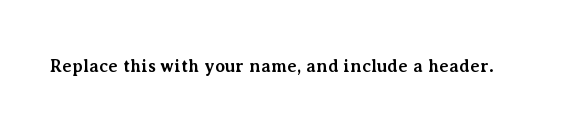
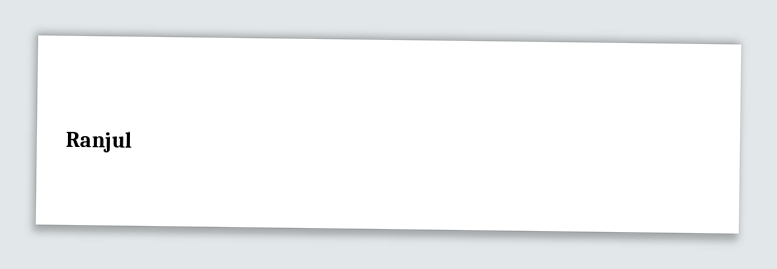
- Replace this with your name, and include a header.
+ Ranjul

